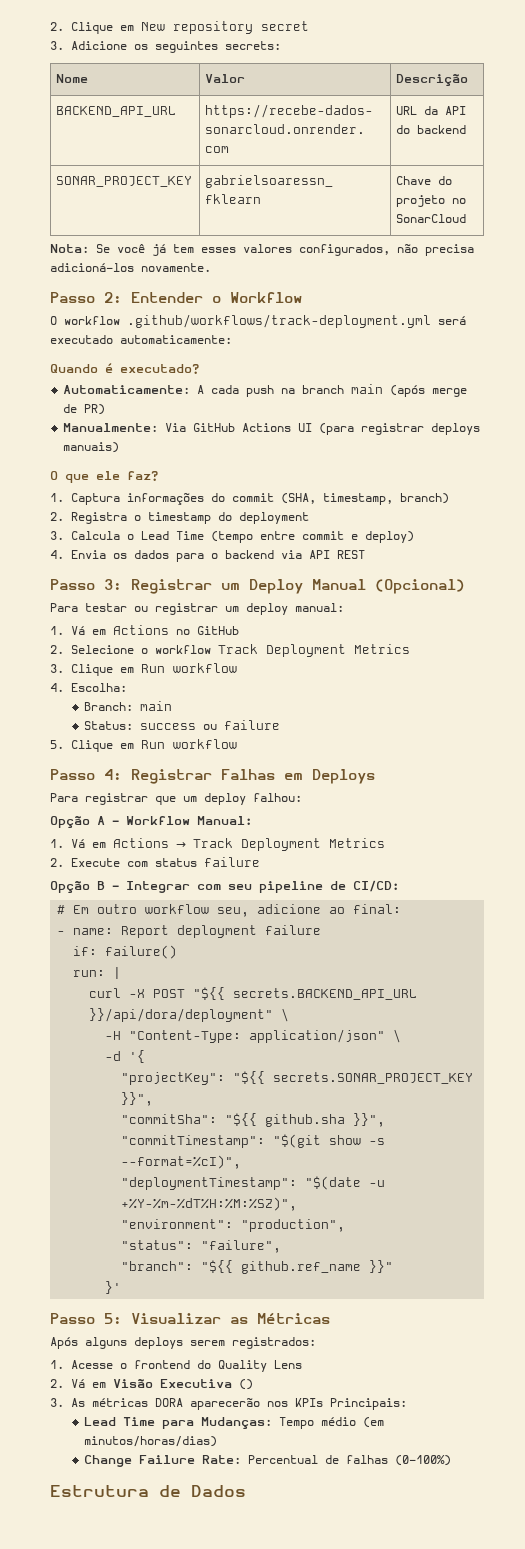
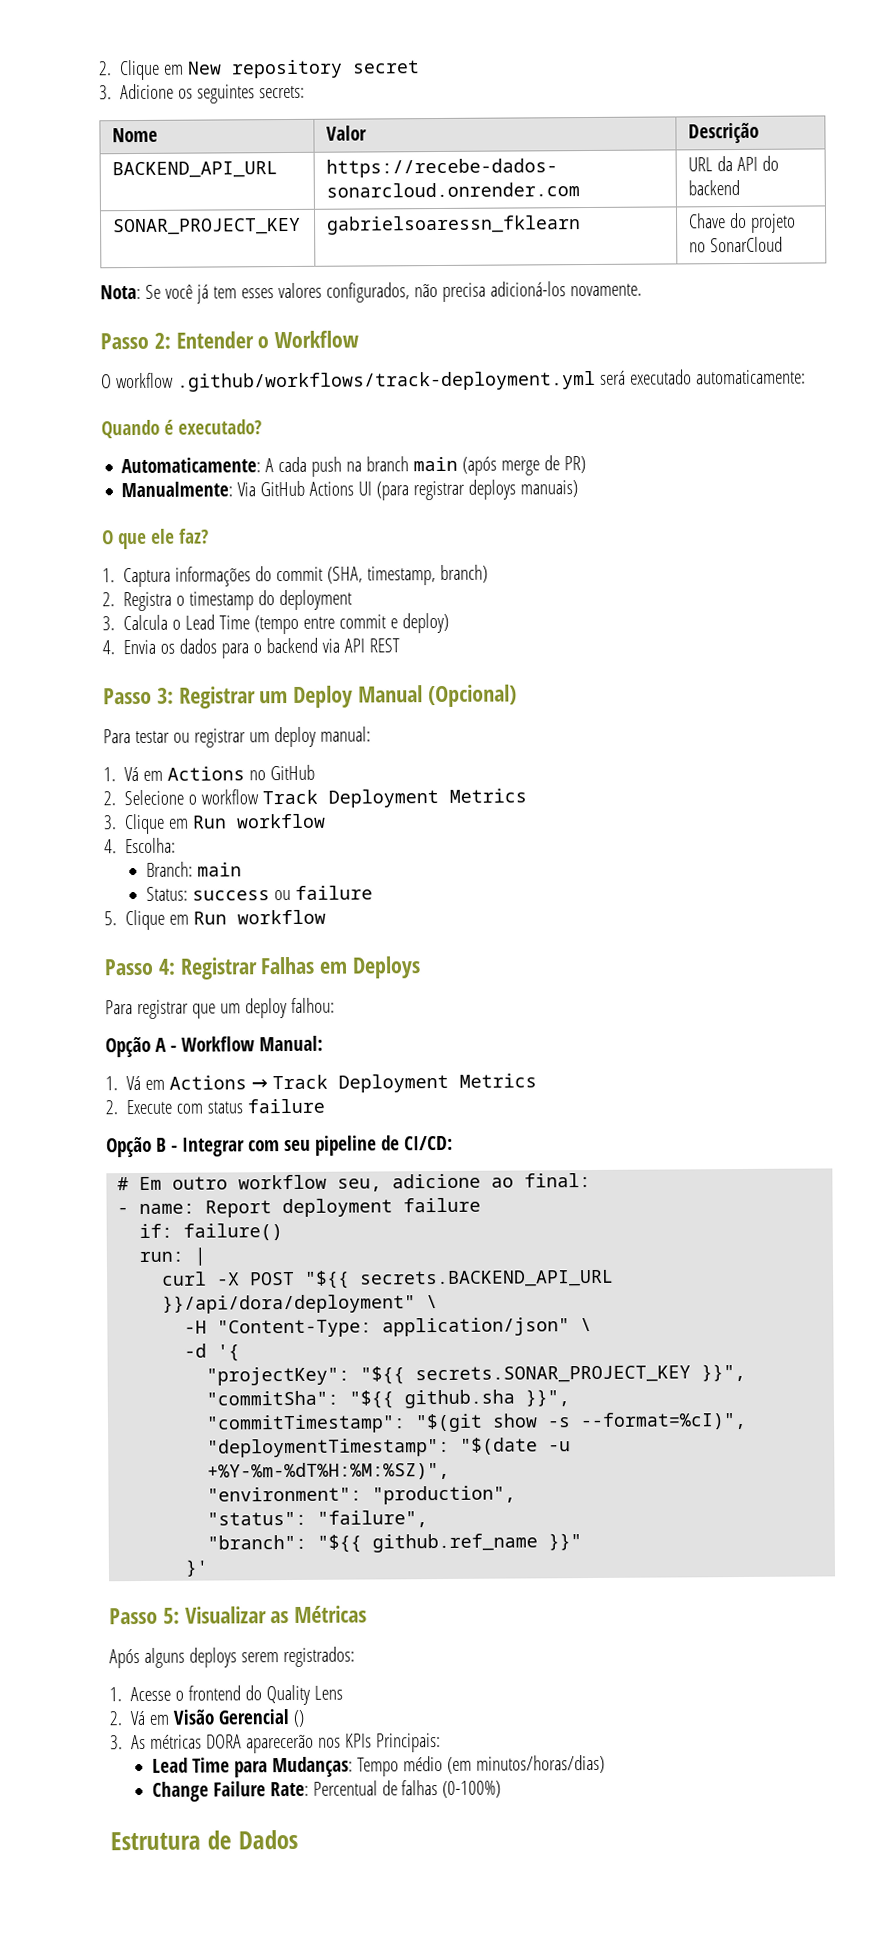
- 2. Vá em Visão Executiva ()
+ 2. Vá em Visão Gerencial ()

